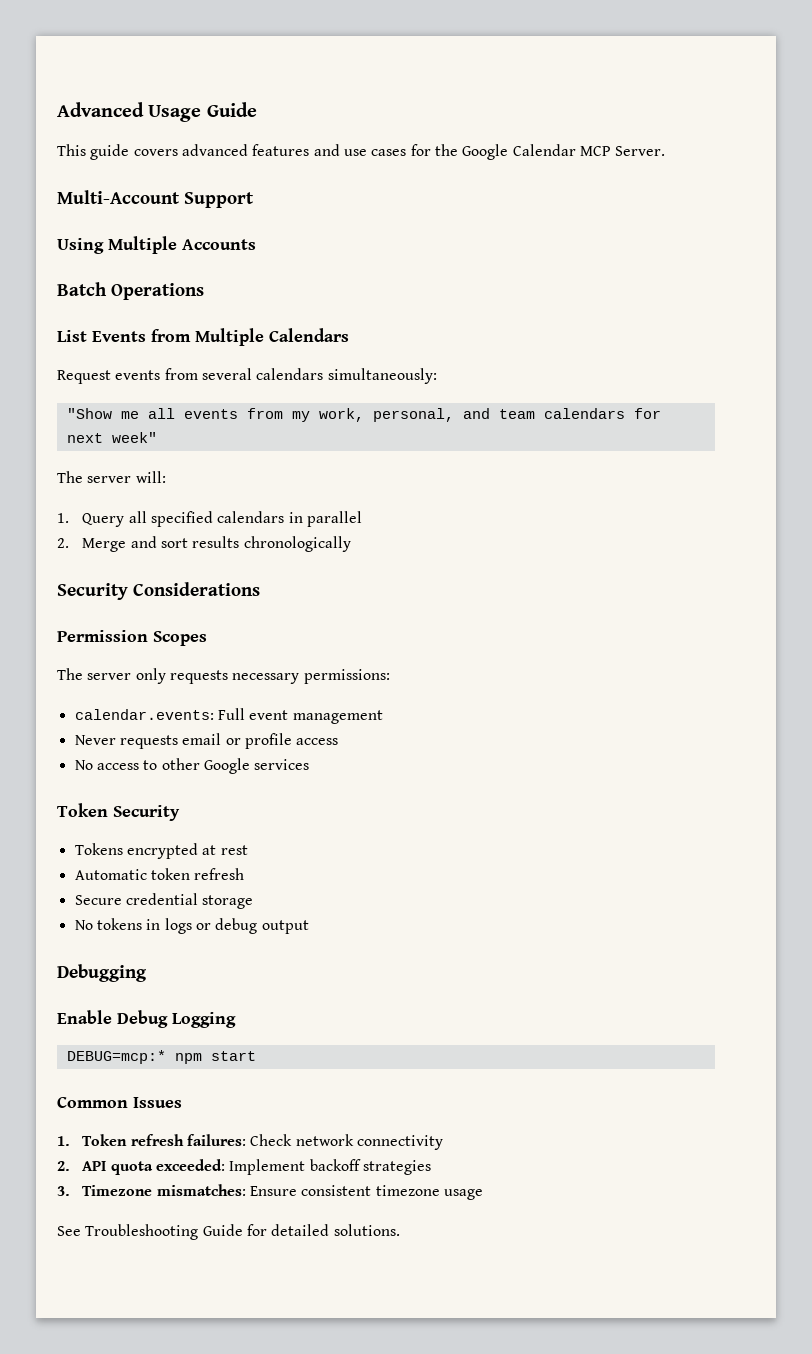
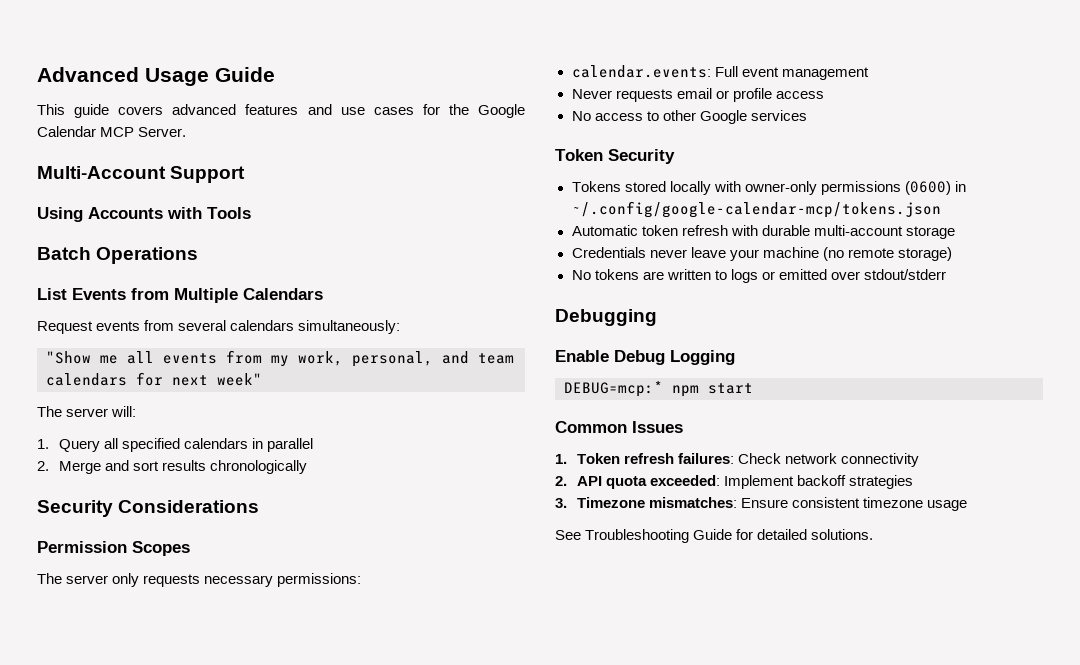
- Using Multiple Accounts
+ Using Accounts with Tools
- Tokens encrypted at rest
- Automatic token refresh
- Secure credential storage
- No tokens in logs or debug output
+ Tokens stored locally with owner-only permissions (0600) in ~/.config/google-calendar-mcp/tokens.json
+ Automatic token refresh with durable multi-account storage
+ Credentials never leave your machine (no remote storage)
+ No tokens are written to logs or emitted over stdout/stderr

